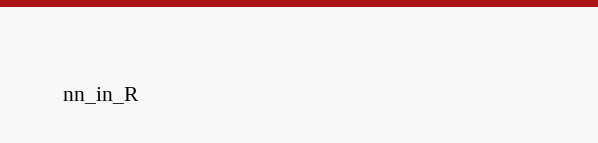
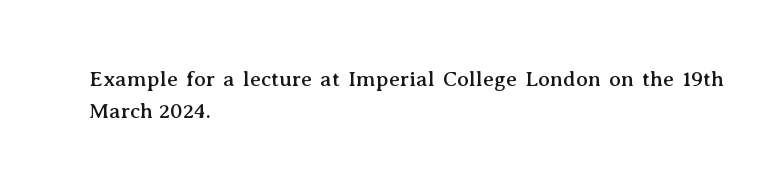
- nn_in_R
+ Example for a lecture at Imperial College London on the 19th March 2024.

